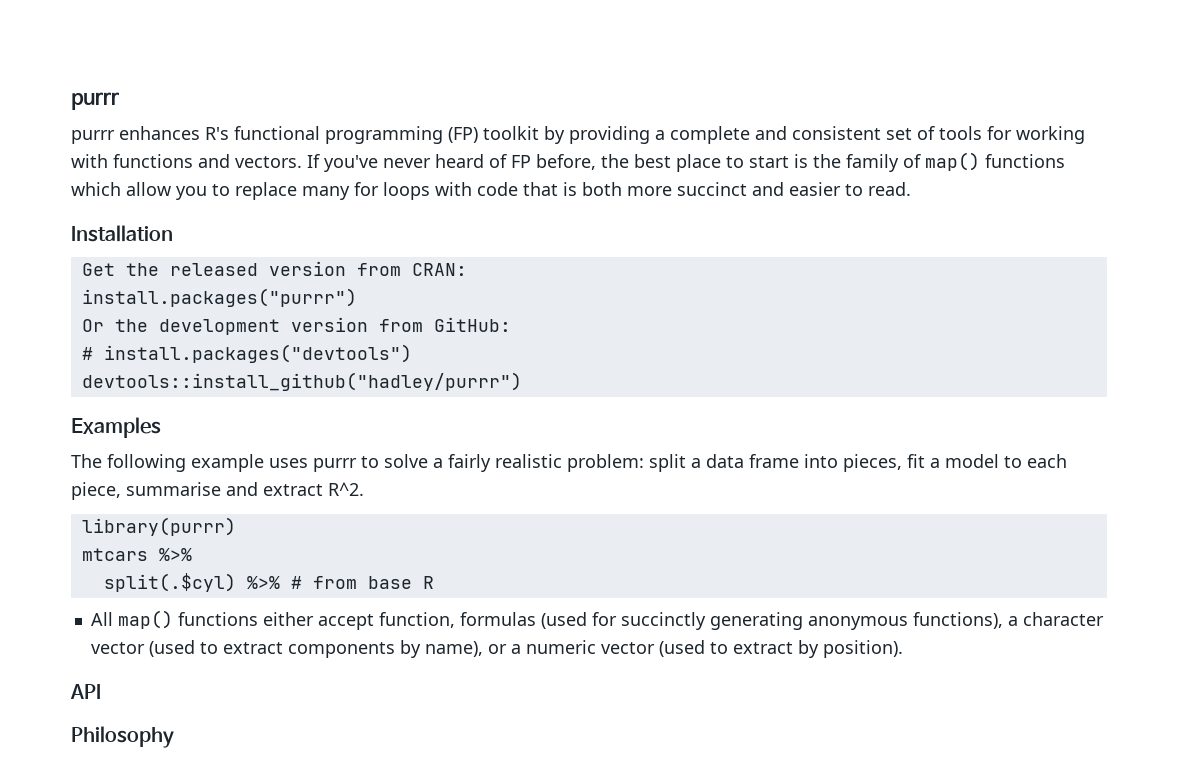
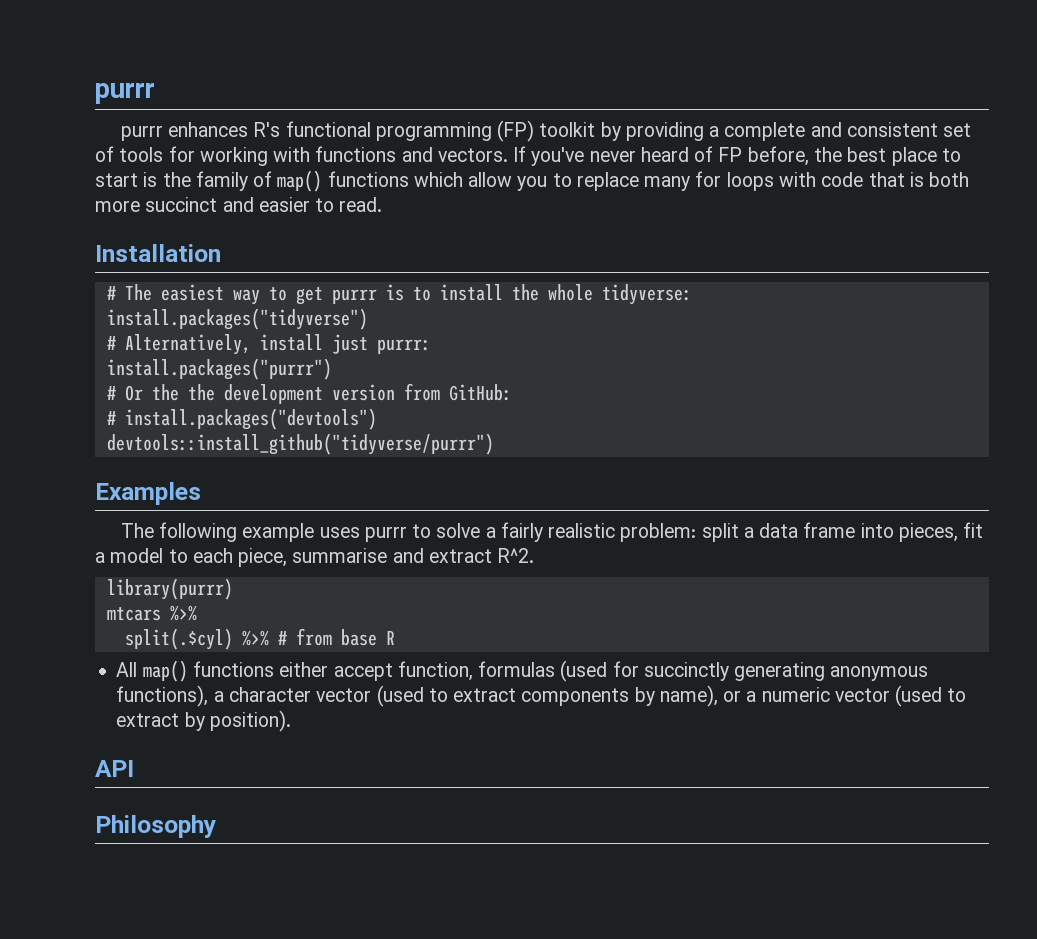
- Get the released version from CRAN:
+ # The easiest way to get purrr is to install the whole tidyverse:
+ install.packages("tidyverse")
+ # Alternatively, install just purrr:
- Or the development version from GitHub:
+ # Or the the development version from GitHub:
- devtools::install_github("hadley/purrr")
+ devtools::install_github("tidyverse/purrr")

